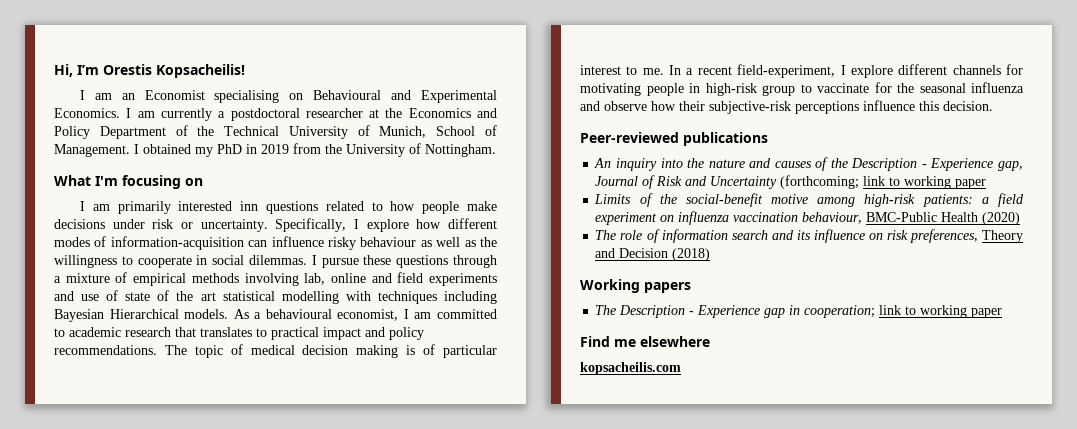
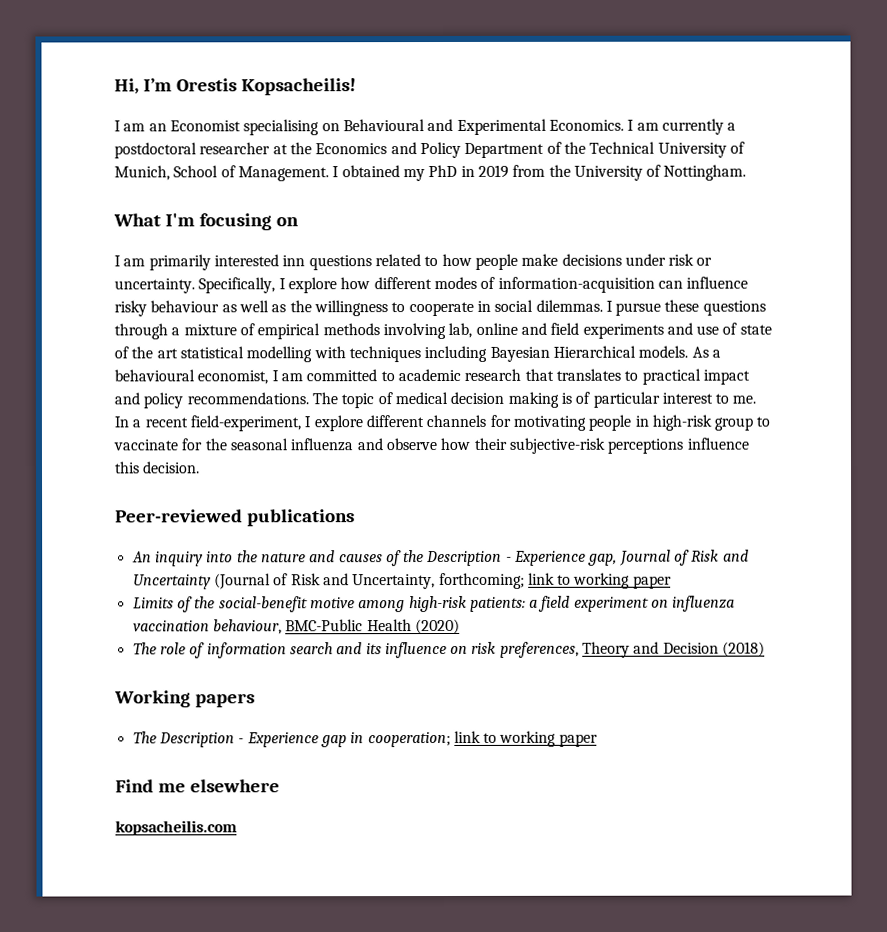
- An inquiry into the nature and causes of the Description - Experience gap, Journal of Risk and Uncertainty (forthcoming; link to working paper
+ An inquiry into the nature and causes of the Description - Experience gap, Journal of Risk and Uncertainty (Journal of Risk and Uncertainty, forthcoming; link to working paper

